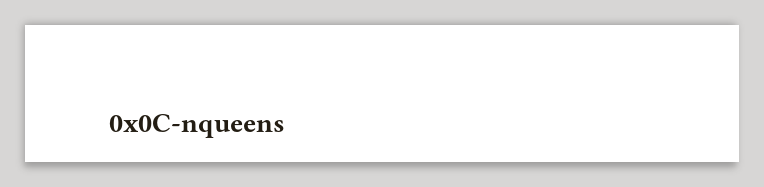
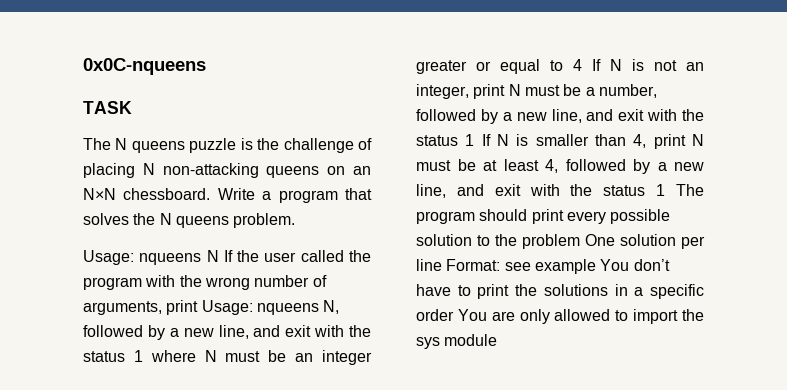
+ TASK
+ The N queens puzzle is the challenge of placing N non-attacking queens on an N×N chessboard. Write a program that solves the N queens problem.
+ Usage: nqueens N If the user called the program with the wrong number of arguments, print Usage: nqueens N, followed by a new line, and exit with the status 1 where N must be an integer greater or equal to 4 If N is not an integer, print N must be a number, followed by a new line, and exit with the status 1 If N is smaller than 4, print N must be at least 4, followed by a new line, and exit with the status 1 The program should print every possible solution to the problem One solution per line Format: see example You don’t have to print the solutions in a specific order You are only allowed to import the sys module

